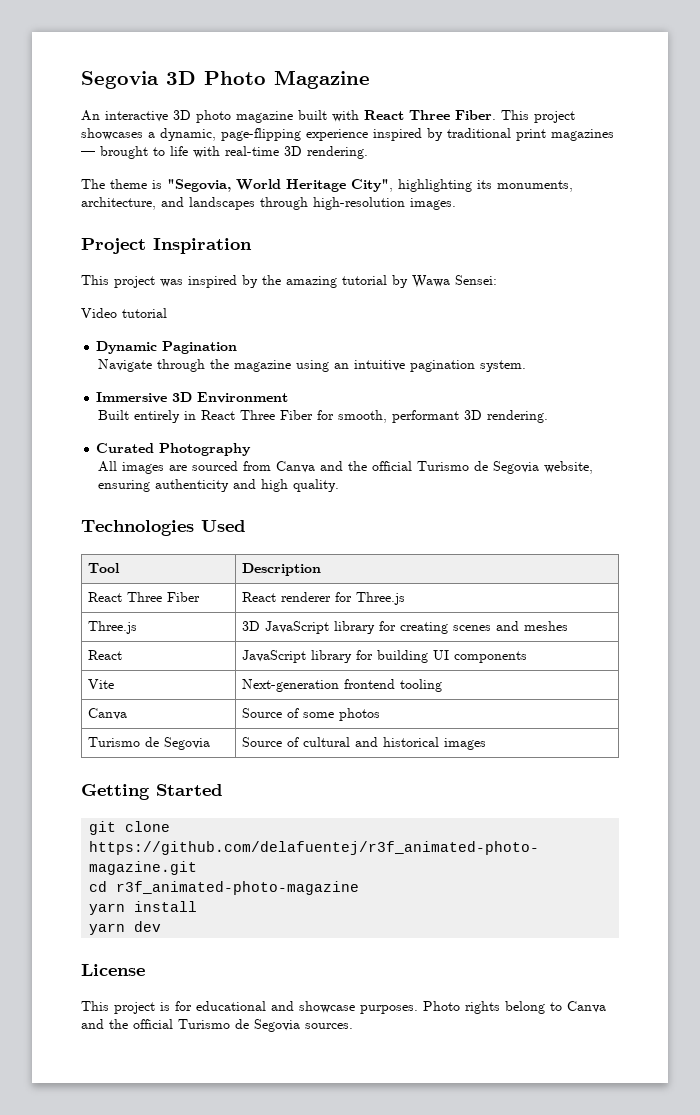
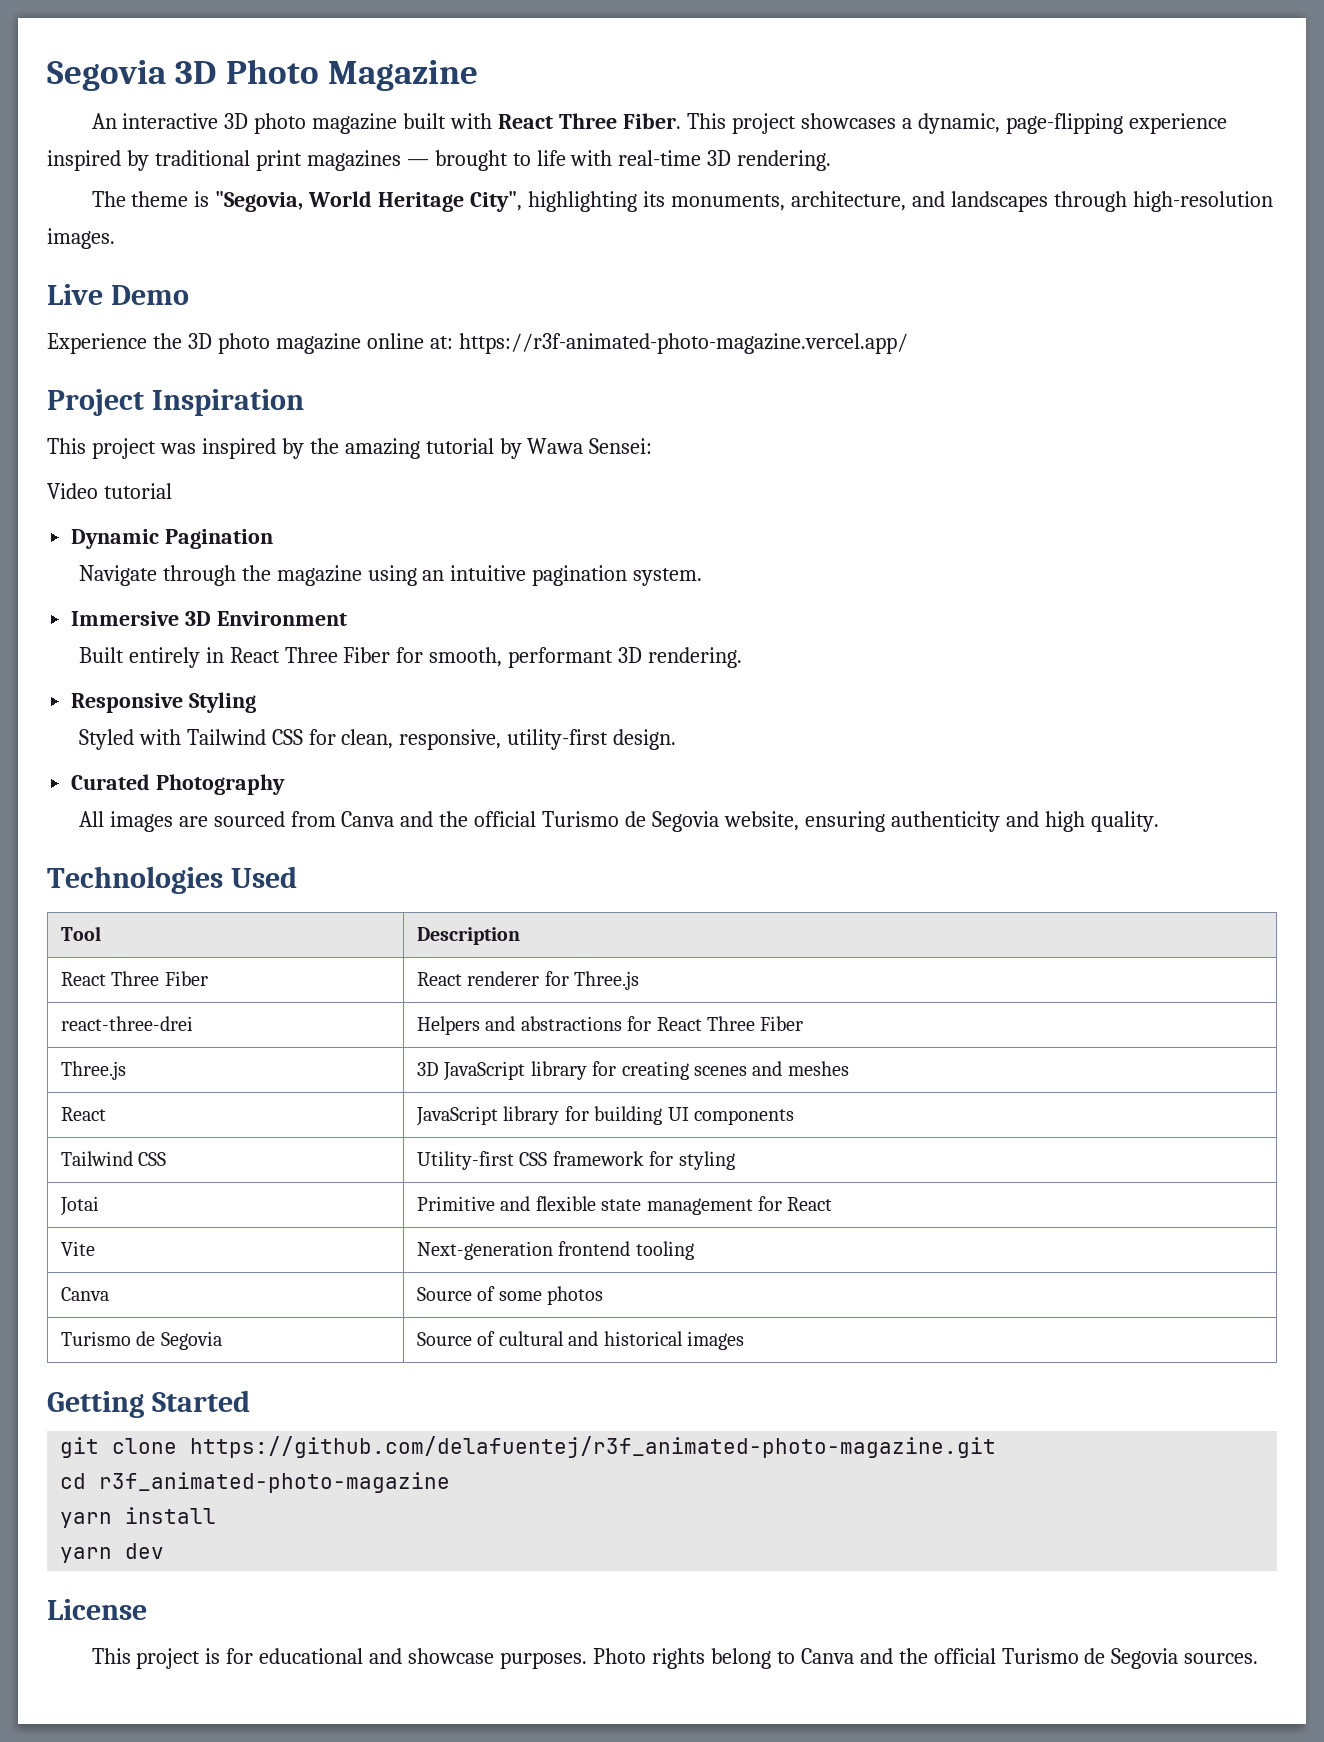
+ Live Demo
+ Experience the 3D photo magazine online at: https://r3f-animated-photo-magazine.vercel.app/
+ Responsive Styling
+ Styled with Tailwind CSS for clean, responsive, utility-first design.
+ react-three-drei | Helpers and abstractions for React Three Fiber
+ Tailwind CSS | Utility-first CSS framework for styling
+ Jotai | Primitive and flexible state management for React

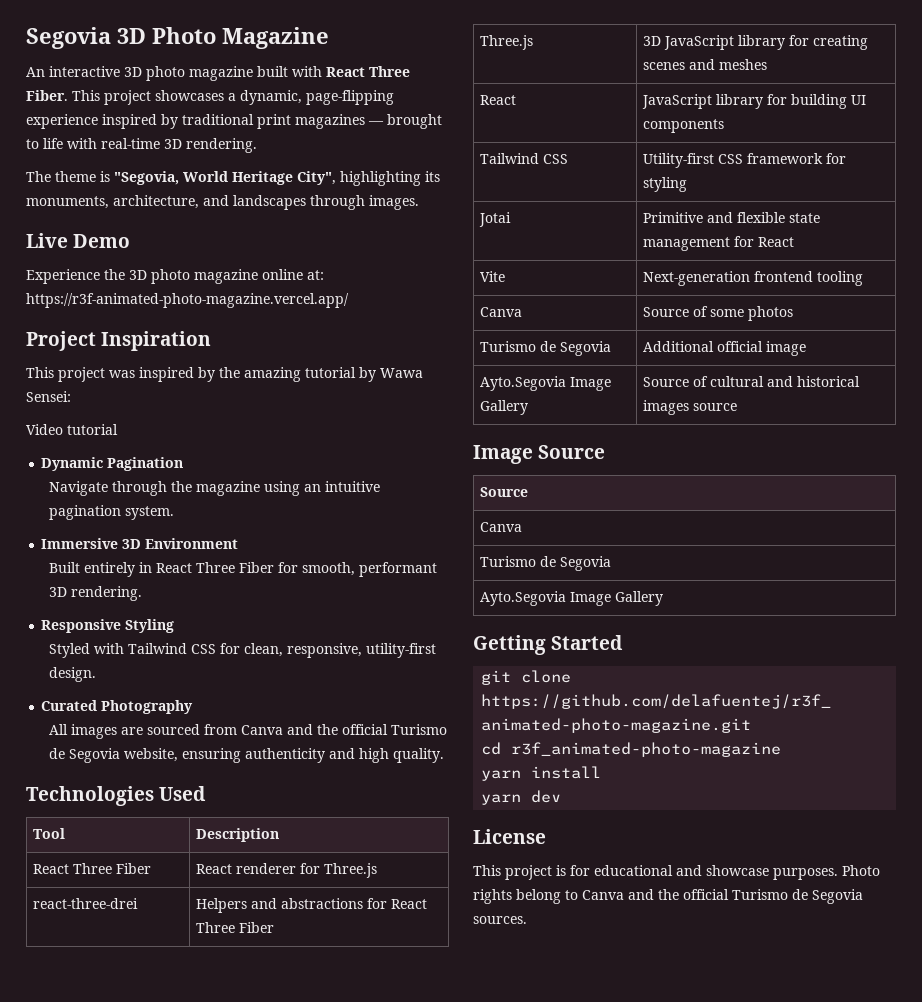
- The theme is "Segovia, World Heritage City", highlighting its monuments, architecture, and landscapes through high-resolution images.
+ The theme is "Segovia, World Heritage City", highlighting its monuments, architecture, and landscapes through images.
- Turismo de Segovia | Source of cultural and historical images
+ Turismo de Segovia | Additional official image
+ Ayto.Segovia Image Gallery | Source of cultural and historical images source
+ Image Source
+ Source
+ Canva
+ Turismo de Segovia
+ Ayto.Segovia Image Gallery

